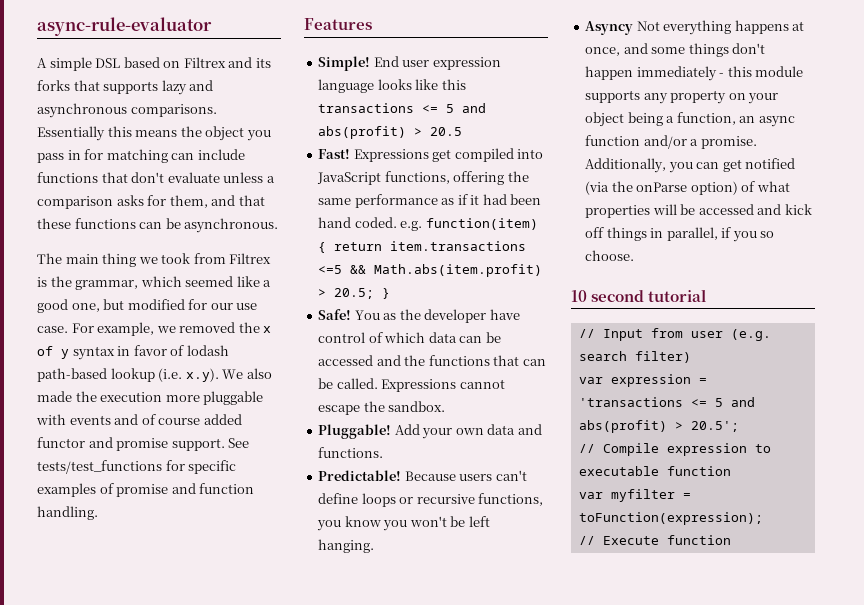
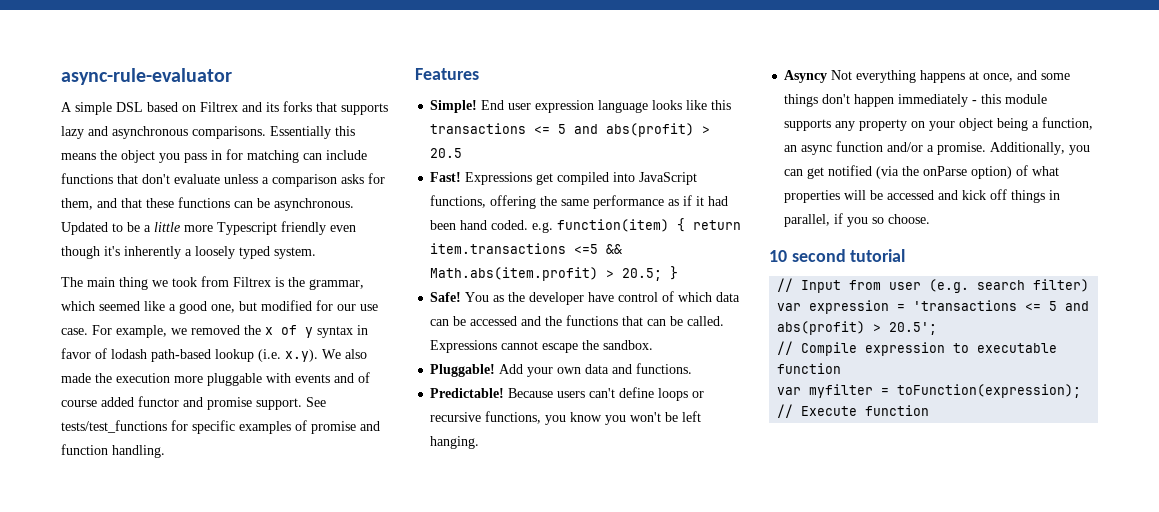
+ Updated to be a little more Typescript friendly even though it's inherently a loosely typed system.

